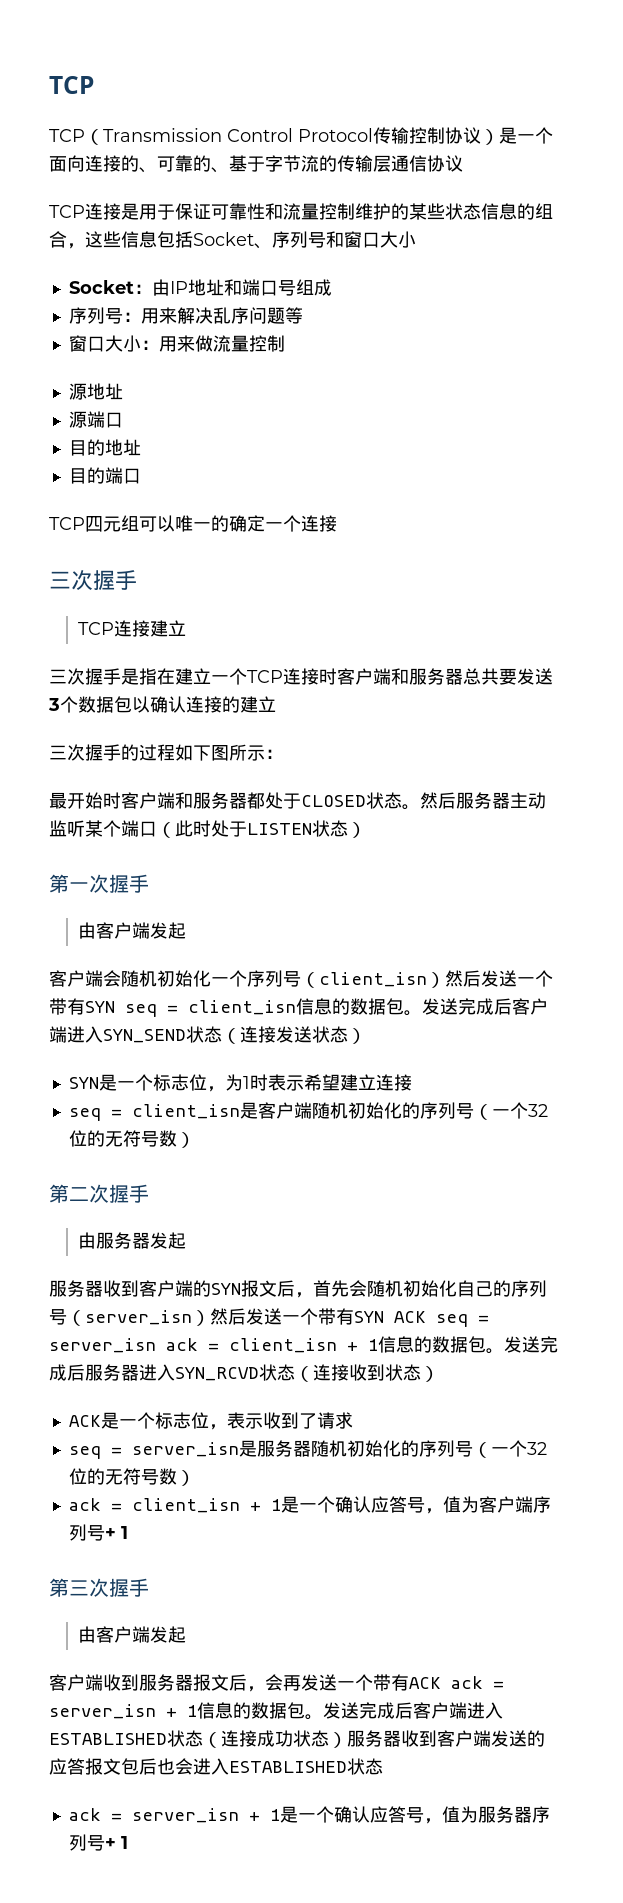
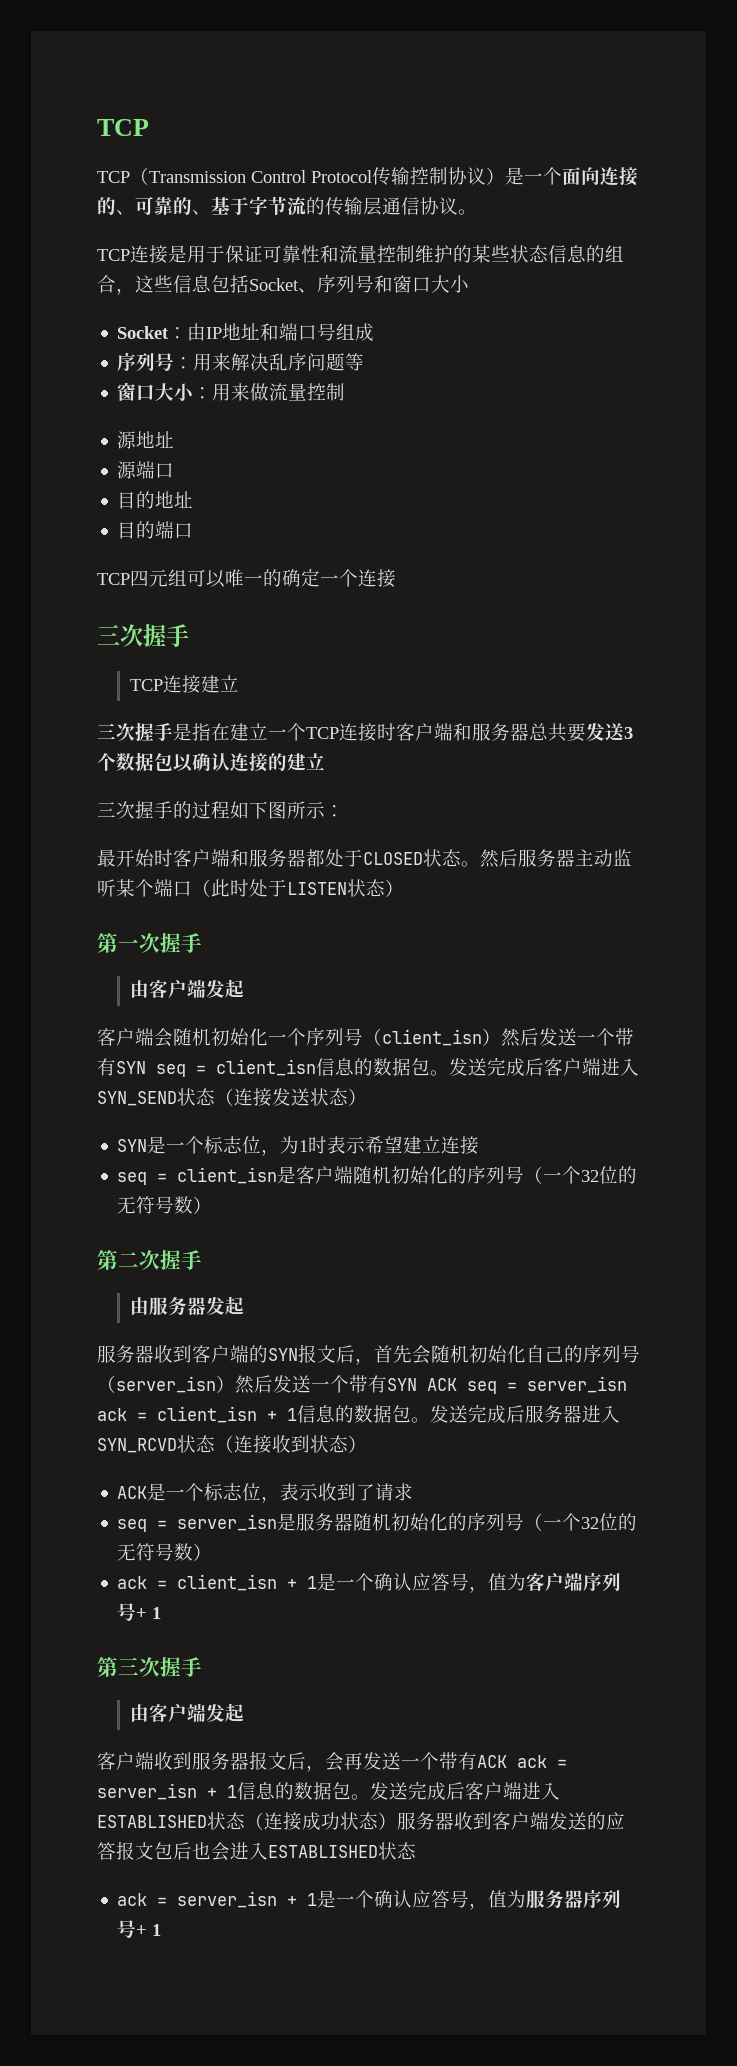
- TCP（Transmission Control Protocol传输控制协议）是一个面向连接的、可靠的、基于字节流的传输层通信协议
+ TCP（Transmission Control Protocol传输控制协议）是一个面向连接的、可靠的、基于字节流的传输层通信协议。

